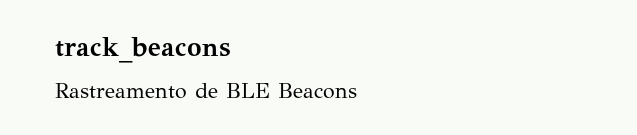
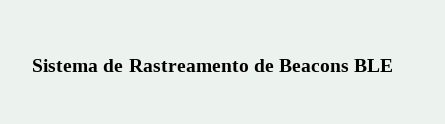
- track_beacons
- Rastreamento de BLE Beacons
+ Sistema de Rastreamento de Beacons BLE

